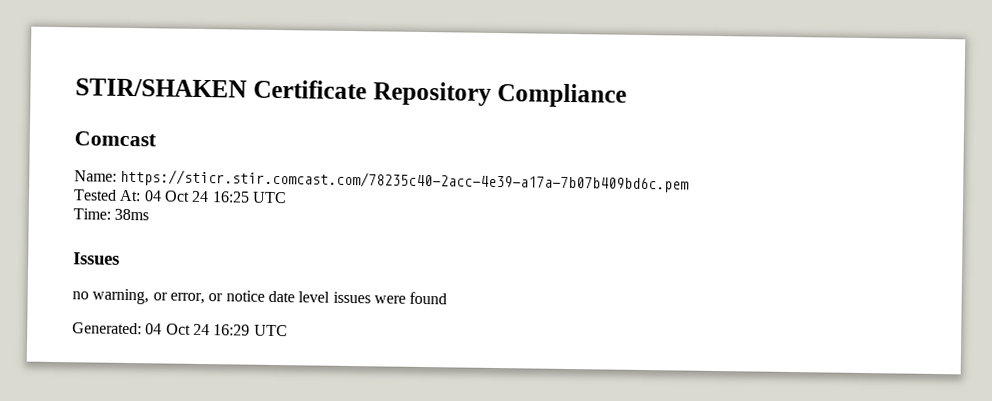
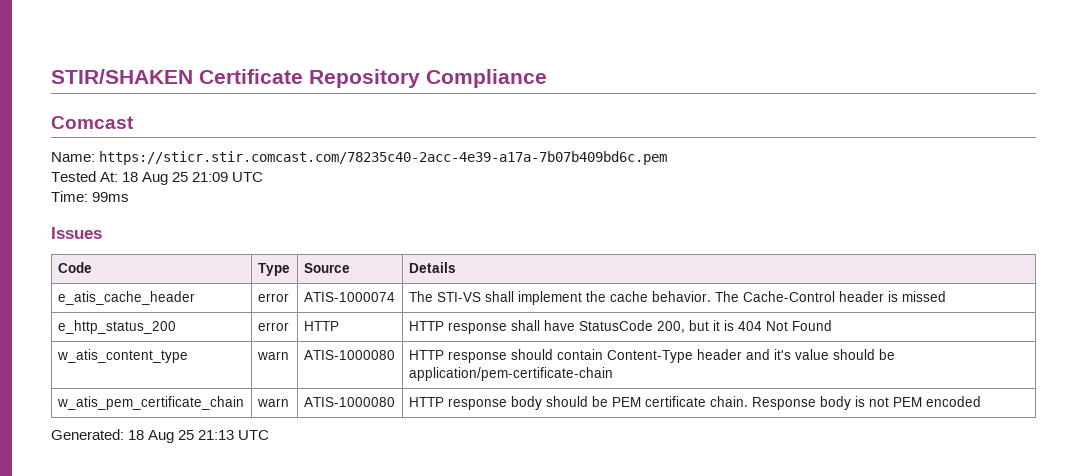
- Tested At: 04 Oct 24 16:25 UTC
+ Tested At: 18 Aug 25 21:09 UTC
- Time: 38ms
+ Time: 99ms
- no warning, or error, or notice date level issues were found
- Generated: 04 Oct 24 16:29 UTC
+ Code | Type | Source | Details
+ e_atis_cache_header | error | ATIS-1000074 | The STI-VS shall implement the cache behavior. The Cache-Control header is missed
+ e_http_status_200 | error | HTTP | HTTP response shall have StatusCode 200, but it is 404 Not Found
+ w_atis_content_type | warn | ATIS-1000080 | HTTP response should contain Content-Type header and it's value should be application/pem-certificate-chain
+ w_atis_pem_certificate_chain | warn | ATIS-1000080 | HTTP response body should be PEM certificate chain. Response body is not PEM encoded
+ Generated: 18 Aug 25 21:13 UTC

